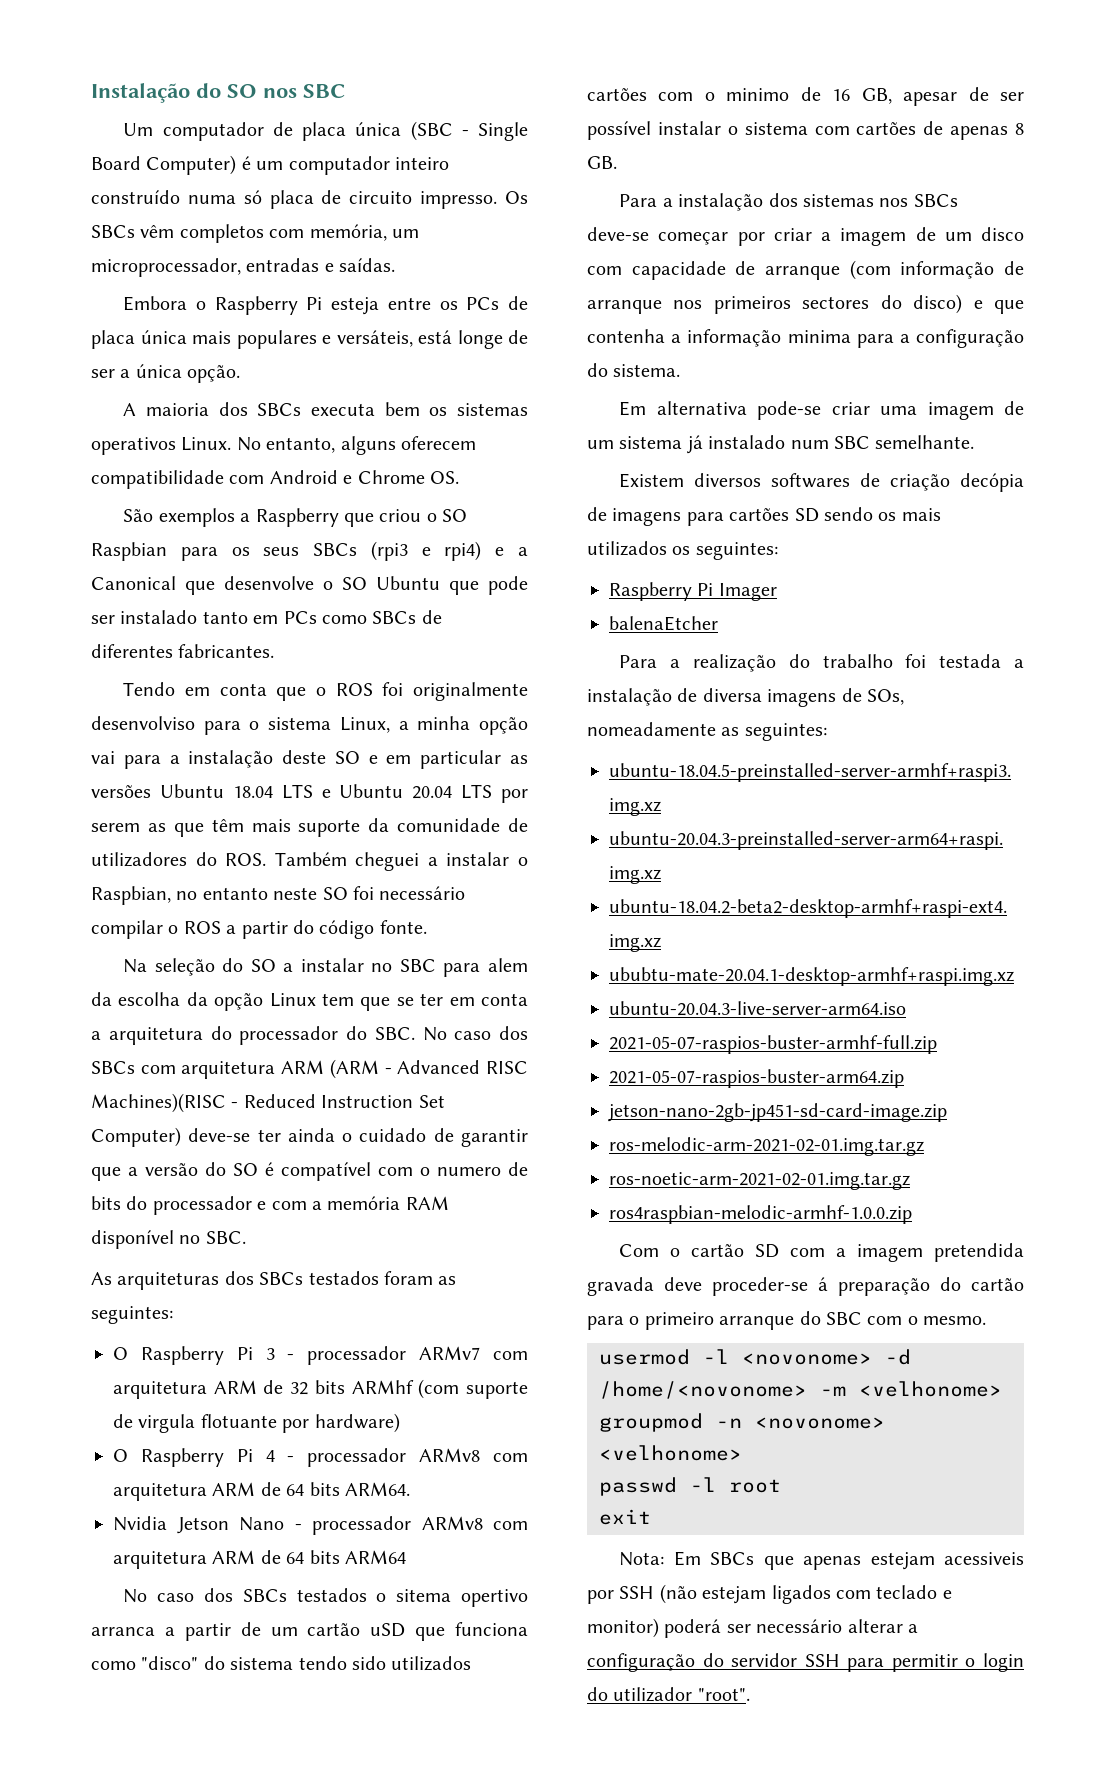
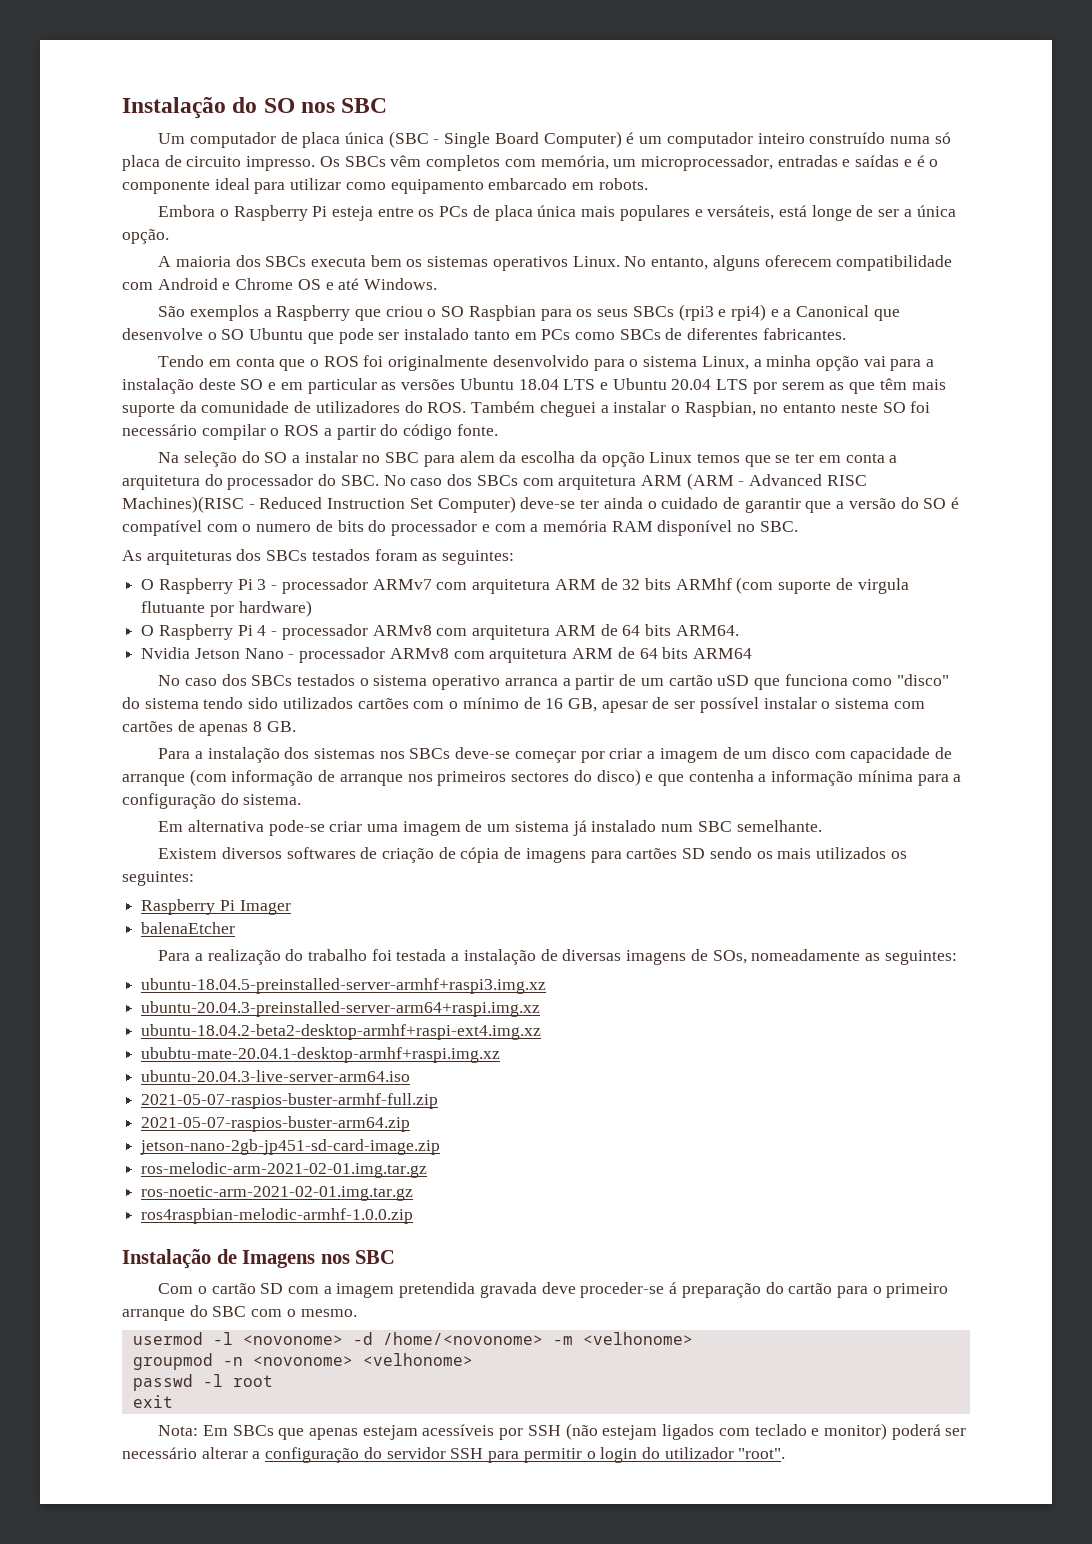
- Os SBCs vêm completos com memória, um microprocessador, entradas e saídas.
+ Os SBCs vêm completos com memória, um microprocessador, entradas e saídas e é o componente ideal para utilizar como equipamento embarcado em robots.
- No entanto, alguns oferecem compatibilidade com Android e Chrome OS.
+ No entanto, alguns oferecem compatibilidade com Android e Chrome OS e até Windows.
- Tendo em conta que o ROS foi originalmente desenvolviso para o sistema Linux, a minha opção vai para a instalação deste SO e em particular as versões Ubuntu 18.04 LTS e Ubuntu 20.04 LTS por serem as que têm mais suporte da comunidade de utilizadores do ROS. Também cheguei a instalar o Raspbian, no entanto neste SO foi necessário compilar o ROS a partir do código fonte.
+ Tendo em conta que o ROS foi originalmente desenvolvido para o sistema Linux, a minha opção vai para a instalação deste SO e em particular as versões Ubuntu 18.04 LTS e Ubuntu 20.04 LTS por serem as que têm mais suporte da comunidade de utilizadores do ROS. Também cheguei a instalar o Raspbian, no entanto neste SO foi necessário compilar o ROS a partir do código fonte.
- Na seleção do SO a instalar no SBC para alem da escolha da opção Linux tem que se ter em conta a arquitetura do processador do SBC. No caso dos SBCs com arquitetura ARM (ARM - Advanced RISC Machines)(RISC - Reduced Instruction Set Computer) deve-se ter ainda o cuidado de garantir que a versão do SO é compatível com o numero de bits do processador e com a memória RAM disponível no SBC.
+ Na seleção do SO a instalar no SBC para alem da escolha da opção Linux temos que se ter em conta a arquitetura do processador do SBC. No caso dos SBCs com arquitetura ARM (ARM - Advanced RISC Machines)(RISC - Reduced Instruction Set Computer) deve-se ter ainda o cuidado de garantir que a versão do SO é compatível com o numero de bits do processador e com a memória RAM disponível no SBC.
- O Raspberry Pi 3 - processador ARMv7 com arquitetura ARM de 32 bits ARMhf (com suporte de virgula flotuante por hardware)
+ O Raspberry Pi 3 - processador ARMv7 com arquitetura ARM de 32 bits ARMhf (com suporte de virgula flutuante por hardware)
- No caso dos SBCs testados o sitema opertivo arranca a partir de um cartão uSD que funciona como "disco" do sistema tendo sido utilizados cartões com o minimo de 16 GB, apesar de ser possível instalar o sistema com cartões de apenas 8 GB.
+ No caso dos SBCs testados o sistema operativo arranca a partir de um cartão uSD que funciona como "disco" do sistema tendo sido utilizados cartões com o mínimo de 16 GB, apesar de ser possível instalar o sistema com cartões de apenas 8 GB.
- Para a instalação dos sistemas nos SBCs deve-se começar por criar a imagem de um disco com capacidade de arranque (com informação de arranque nos primeiros sectores do disco) e que contenha a informação minima para a configuração do sistema.
+ Para a instalação dos sistemas nos SBCs deve-se começar por criar a imagem de um disco com capacidade de arranque (com informação de arranque nos primeiros sectores do disco) e que contenha a informação mínima para a configuração do sistema.
- Existem diversos softwares de criação decópia de imagens para cartões SD sendo os mais utilizados os seguintes:
+ Existem diversos softwares de criação de cópia de imagens para cartões SD sendo os mais utilizados os seguintes:
- Para a realização do trabalho foi testada a instalação de diversa imagens de SOs, nomeadamente as seguintes:
+ Para a realização do trabalho foi testada a instalação de diversas imagens de SOs, nomeadamente as seguintes:
+ Instalação de Imagens nos SBC
- Nota: Em SBCs que apenas estejam acessiveis por SSH (não estejam ligados com teclado e monitor) poderá ser necessário alterar a configuração do servidor SSH para permitir o login do utilizador "root".
+ Nota: Em SBCs que apenas estejam acessíveis por SSH (não estejam ligados com teclado e monitor) poderá ser necessário alterar a configuração do servidor SSH para permitir o login do utilizador "root".

